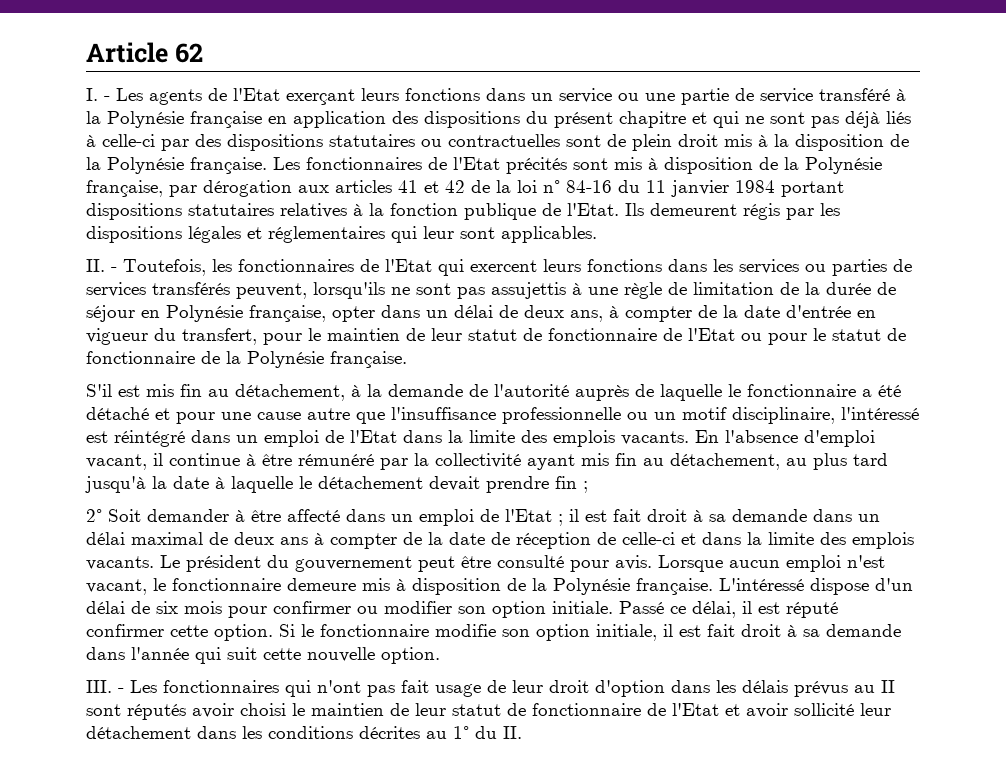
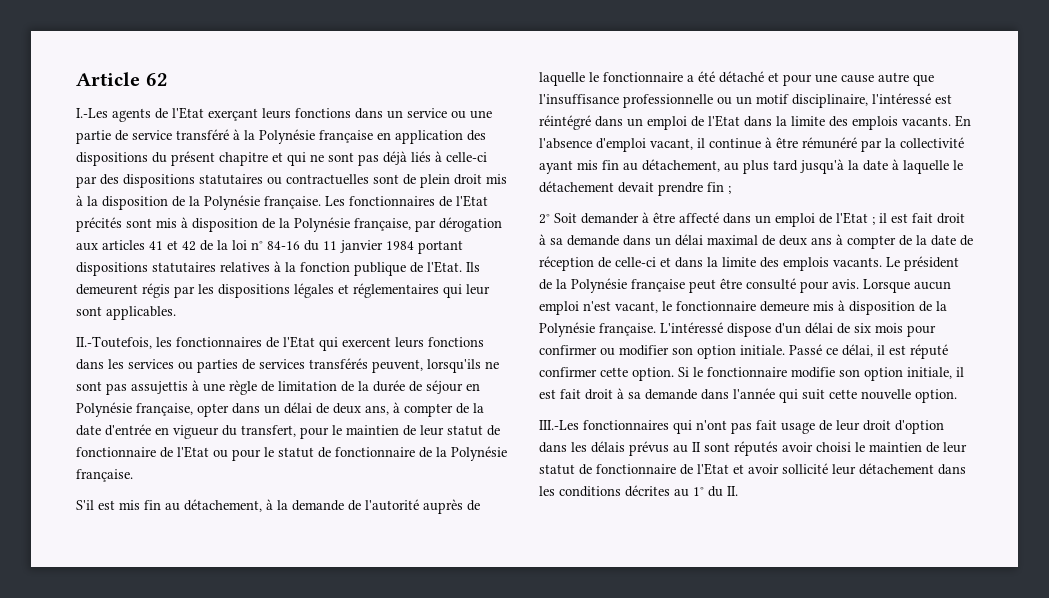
- I. - Les agents de l'Etat exerçant leurs fonctions dans un service ou une partie de service transféré à la Polynésie française en application des dispositions du présent chapitre et qui ne sont pas déjà liés à celle-ci par des dispositions statutaires ou contractuelles sont de plein droit mis à la disposition de la Polynésie française.
+ I.-Les agents de l'Etat exerçant leurs fonctions dans un service ou une partie de service transféré à la Polynésie française en application des dispositions du présent chapitre et qui ne sont pas déjà liés à celle-ci par des dispositions statutaires ou contractuelles sont de plein droit mis à la disposition de la Polynésie française.
- II. - Toutefois, les fonctionnaires de l'Etat qui exercent leurs fonctions dans les services ou parties de services transférés peuvent, lorsqu'ils ne sont pas assujettis à une règle de limitation de la durée de séjour en Polynésie française, opter dans un délai de deux ans, à compter de la date d'entrée en vigueur du transfert, pour le maintien de leur statut de fonctionnaire de l'Etat ou pour le statut de fonctionnaire de la Polynésie française.
+ II.-Toutefois, les fonctionnaires de l'Etat qui exercent leurs fonctions dans les services ou parties de services transférés peuvent, lorsqu'ils ne sont pas assujettis à une règle de limitation de la durée de séjour en Polynésie française, opter dans un délai de deux ans, à compter de la date d'entrée en vigueur du transfert, pour le maintien de leur statut de fonctionnaire de l'Etat ou pour le statut de fonctionnaire de la Polynésie française.
- Le président du gouvernement peut être consulté pour avis.
+ Le président de la Polynésie française peut être consulté pour avis.
- III. - Les fonctionnaires qui n'ont pas fait usage de leur droit d'option dans les délais prévus au II sont réputés avoir choisi le maintien de leur statut de fonctionnaire de l'Etat et avoir sollicité leur détachement dans les conditions décrites au 1° du II.
+ III.-Les fonctionnaires qui n'ont pas fait usage de leur droit d'option dans les délais prévus au II sont réputés avoir choisi le maintien de leur statut de fonctionnaire de l'Etat et avoir sollicité leur détachement dans les conditions décrites au 1° du II.

